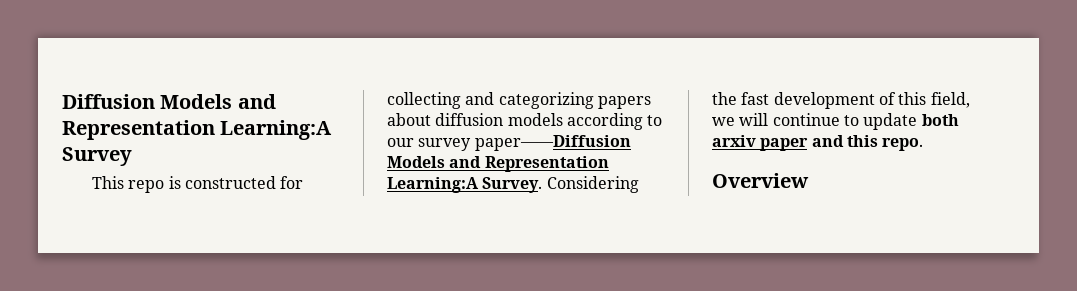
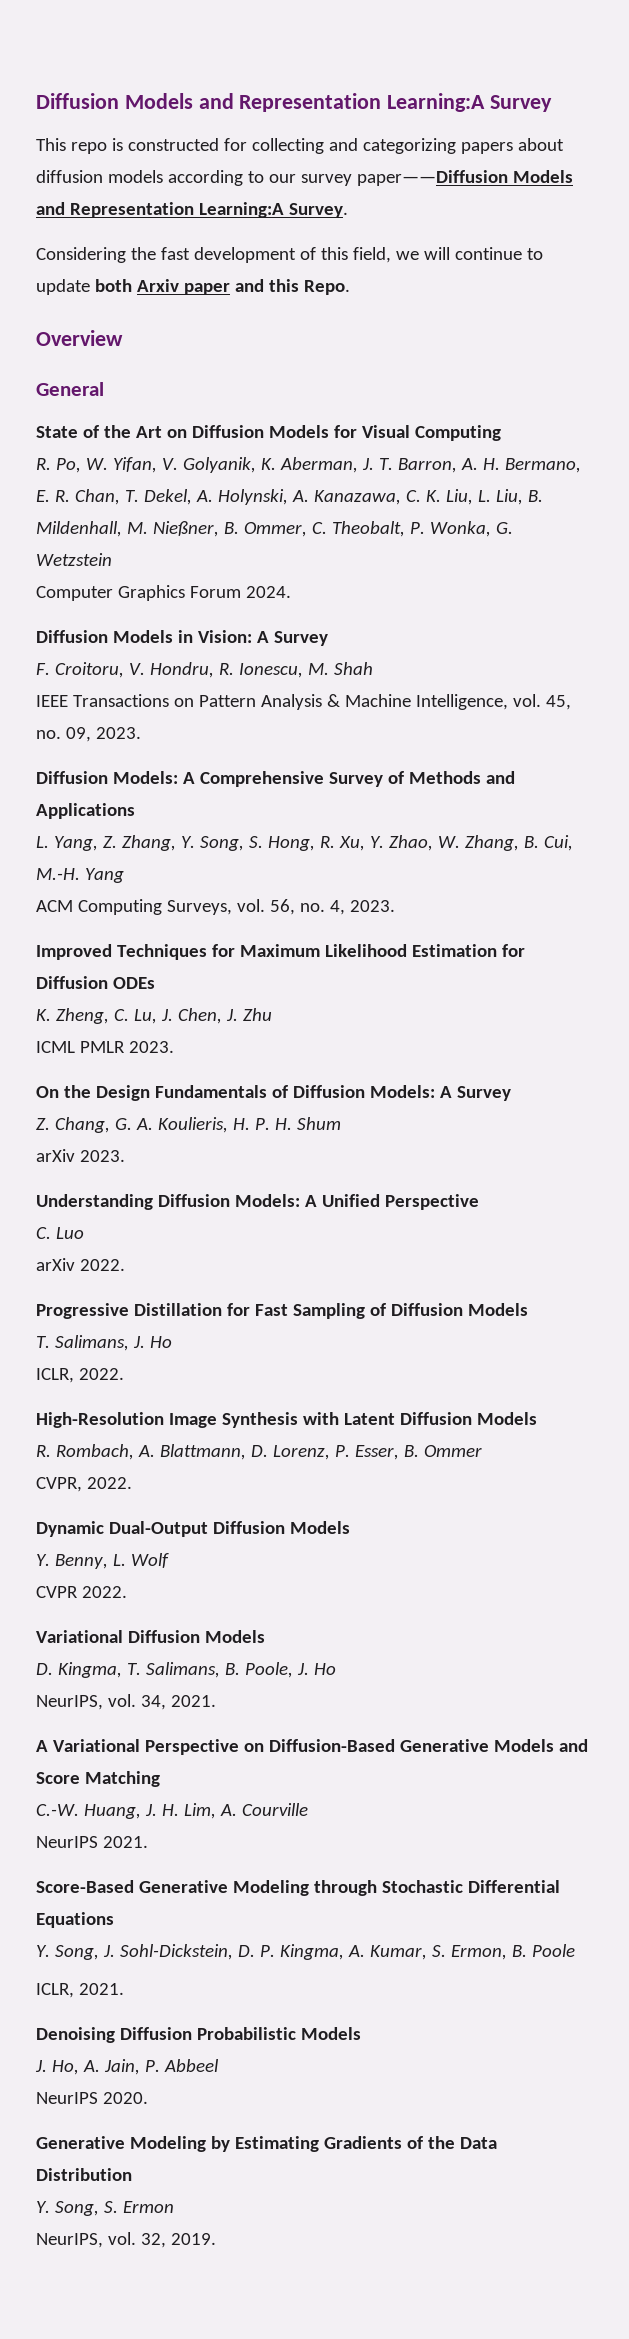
- This repo is constructed for collecting and categorizing papers about diffusion models according to our survey paper——Diffusion Models and Representation Learning:A Survey. Considering the fast development of this field, we will continue to update both arxiv paper and this repo.
+ This repo is constructed for collecting and categorizing papers about diffusion models according to our survey paper——Diffusion Models and Representation Learning:A Survey.
+ Considering the fast development of this field, we will continue to update both Arxiv paper and this Repo.
+ General
+ State of the Art on Diffusion Models for Visual Computing
+ R. Po, W. Yifan, V. Golyanik, K. Aberman, J. T. Barron, A. H. Bermano, E. R. Chan, T. Dekel, A. Holynski, A. Kanazawa, C. K. Liu, L. Liu, B. Mildenhall, M. Nießner, B. Ommer, C. Theobalt, P. Wonka, G. Wetzstein
+ Computer Graphics Forum 2024.
+ Diffusion Models in Vision: A Survey
+ F. Croitoru, V. Hondru, R. Ionescu, M. Shah
+ IEEE Transactions on Pattern Analysis & Machine Intelligence, vol. 45, no. 09, 2023.
+ Diffusion Models: A Comprehensive Survey of Methods and Applications
+ L. Yang, Z. Zhang, Y. Song, S. Hong, R. Xu, Y. Zhao, W. Zhang, B. Cui, M.-H. Yang
+ ACM Computing Surveys, vol. 56, no. 4, 2023.
+ Improved Techniques for Maximum Likelihood Estimation for Diffusion ODEs
+ K. Zheng, C. Lu, J. Chen, J. Zhu
+ ICML PMLR 2023.
+ On the Design Fundamentals of Diffusion Models: A Survey
+ Z. Chang, G. A. Koulieris, H. P. H. Shum
+ arXiv 2023.
+ Understanding Diffusion Models: A Unified Perspective
+ C. Luo
+ arXiv 2022.
+ Progressive Distillation for Fast Sampling of Diffusion Models
+ T. Salimans, J. Ho
+ ICLR, 2022.
+ High-Resolution Image Synthesis with Latent Diffusion Models
+ R. Rombach, A. Blattmann, D. Lorenz, P. Esser, B. Ommer
+ CVPR, 2022.
+ Dynamic Dual-Output Diffusion Models
+ Y. Benny, L. Wolf
+ CVPR 2022.
+ Variational Diffusion Models
+ D. Kingma, T. Salimans, B. Poole, J. Ho
+ NeurIPS, vol. 34, 2021.
+ A Variational Perspective on Diffusion-Based Generative Models and Score Matching
+ C.-W. Huang, J. H. Lim, A. Courville
+ NeurIPS 2021.
+ Score-Based Generative Modeling through Stochastic Differential Equations
+ Y. Song, J. Sohl-Dickstein, D. P. Kingma, A. Kumar, S. Ermon, B. Poole
+ ICLR, 2021.
+ Denoising Diffusion Probabilistic Models
+ J. Ho, A. Jain, P. Abbeel
+ NeurIPS 2020.
+ Generative Modeling by Estimating Gradients of the Data Distribution
+ Y. Song, S. Ermon
+ NeurIPS, vol. 32, 2019.

